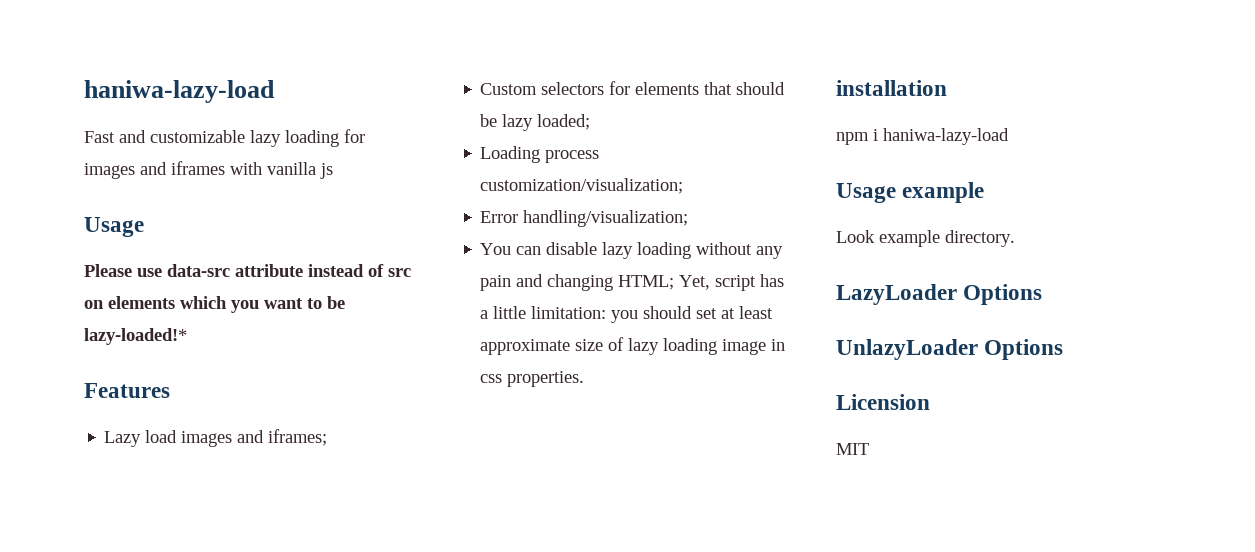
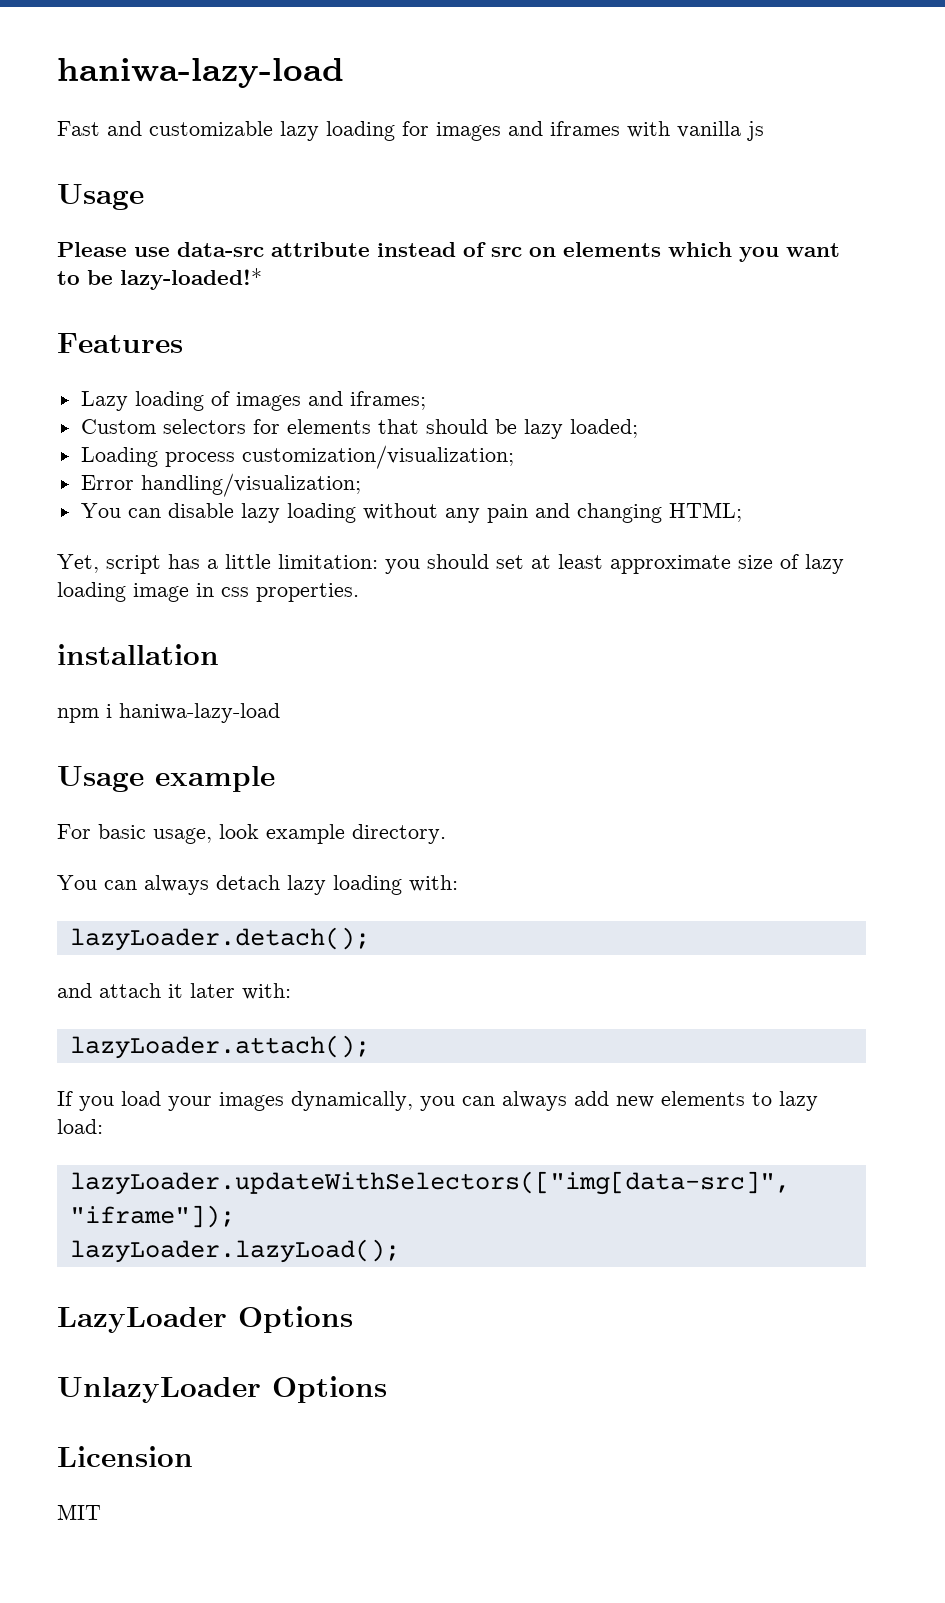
- Lazy load images and iframes;
+ Lazy loading of images and iframes;
- You can disable lazy loading without any pain and changing HTML; Yet, script has a little limitation: you should set at least approximate size of lazy loading image in css properties.
+ You can disable lazy loading without any pain and changing HTML;
+ Yet, script has a little limitation: you should set at least approximate size of lazy loading image in css properties.
- Look example directory.
+ For basic usage, look example directory.
+ You can always detach lazy loading with:
+ lazyLoader.detach();
+ and attach it later with:
+ lazyLoader.attach();
+ If you load your images dynamically, you can always add new elements to lazy load:
+ lazyLoader.updateWithSelectors(["img[data-src]", "iframe"]);
+ lazyLoader.lazyLoad();

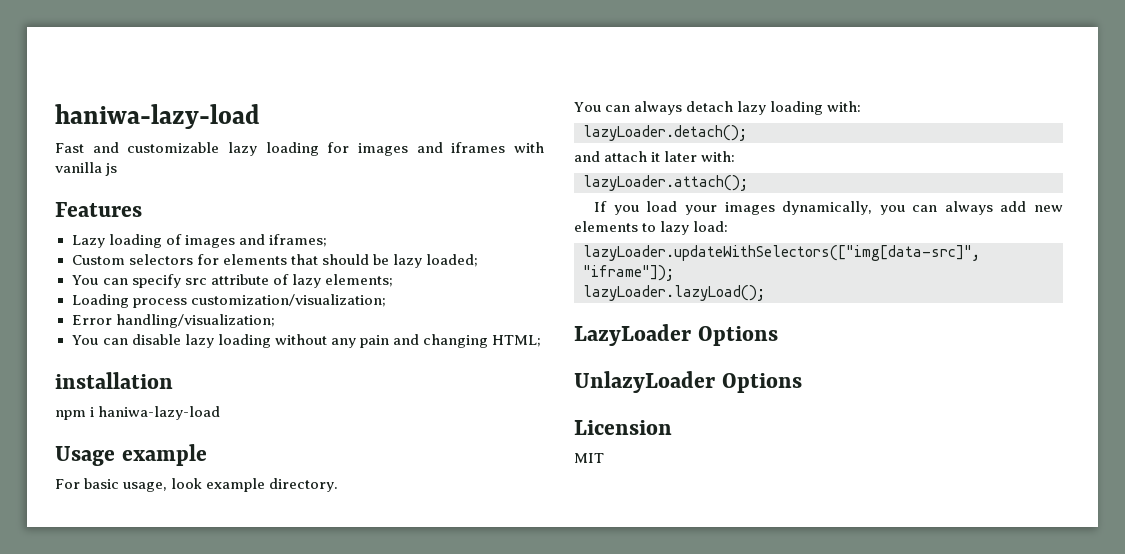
  Fast and customizable lazy loading for images and iframes with vanilla js
- Usage
- Please use data-src attribute instead of src on elements which you want to be lazy-loaded!*
+ You can specify src attribute of lazy elements;
- Yet, script has a little limitation: you should set at least approximate size of lazy loading image in css properties.

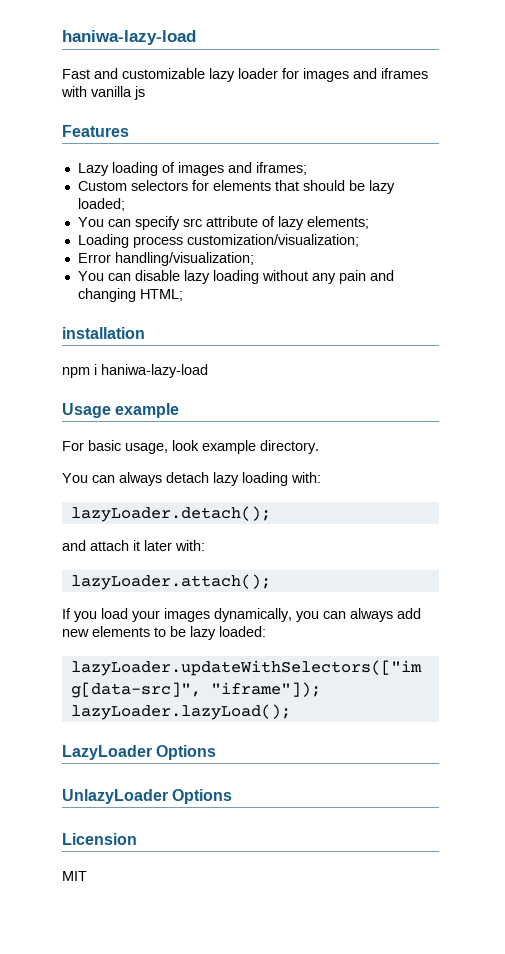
- Fast and customizable lazy loading for images and iframes with vanilla js
+ Fast and customizable lazy loader for images and iframes with vanilla js
- If you load your images dynamically, you can always add new elements to lazy load:
+ If you load your images dynamically, you can always add new elements to be lazy loaded:

